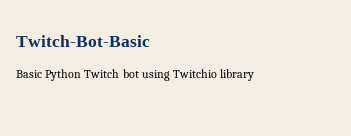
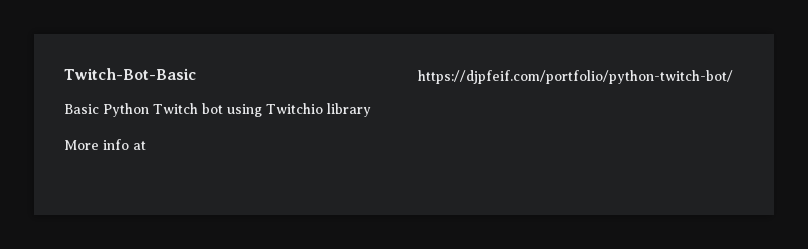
+ More info at https://djpfeif.com/portfolio/python-twitch-bot/

